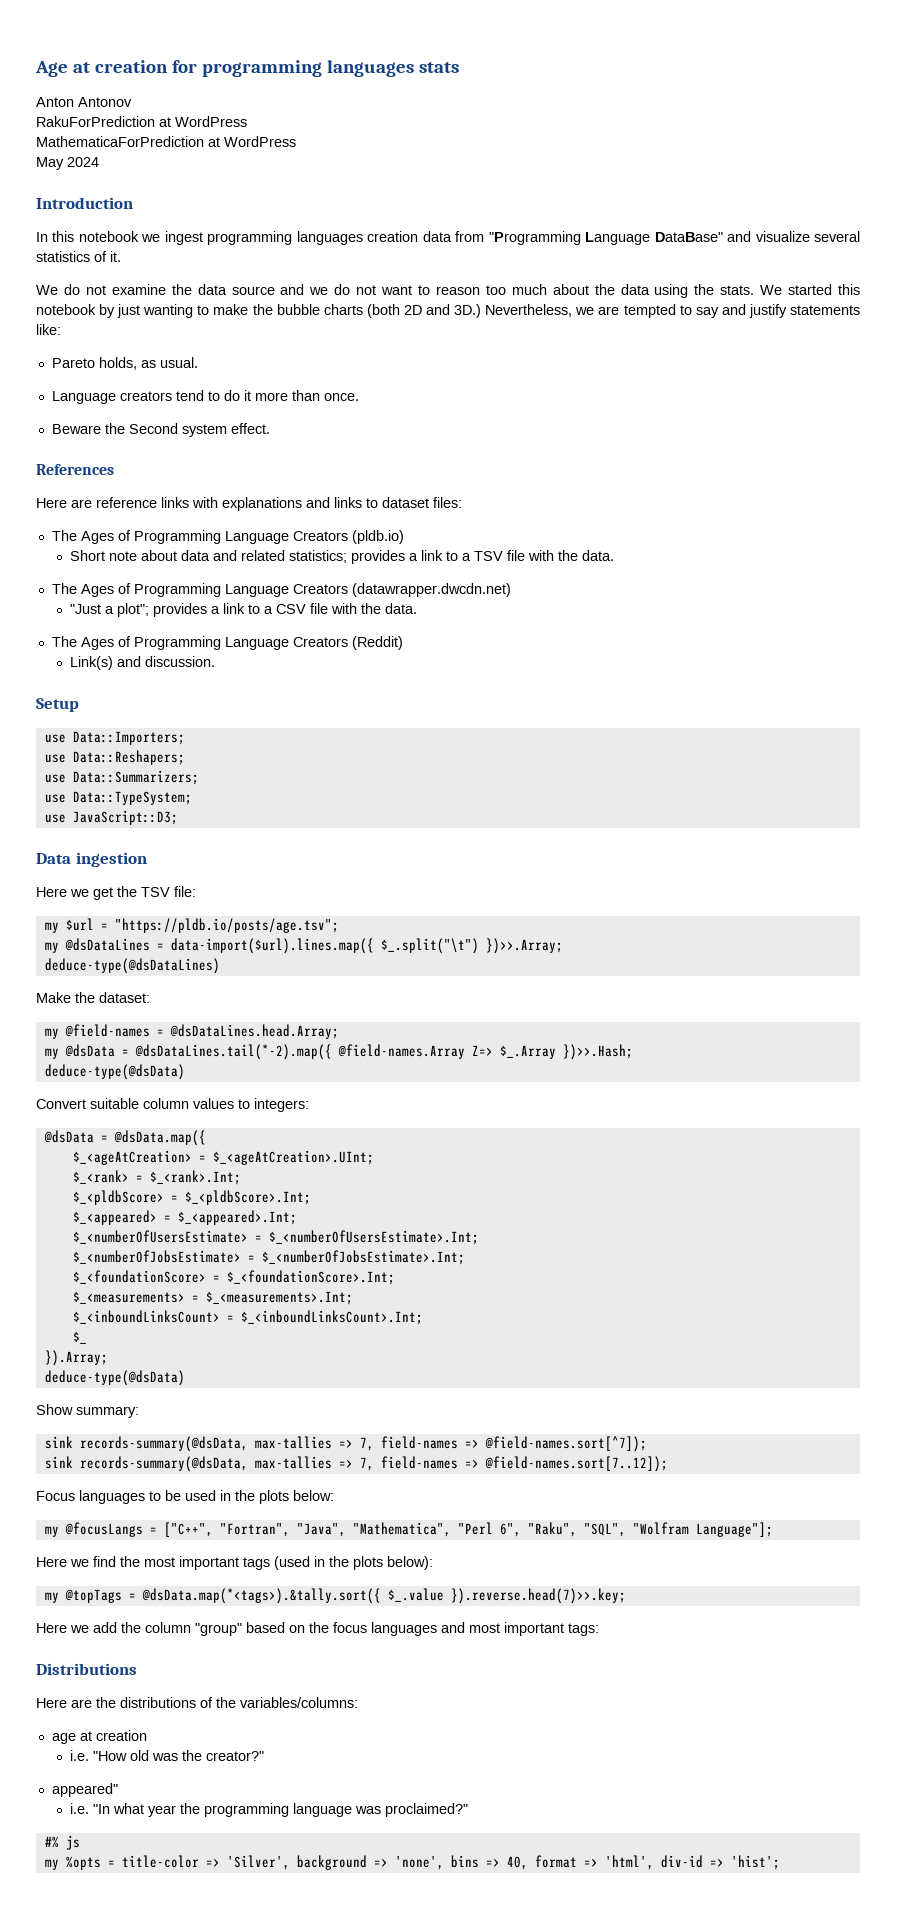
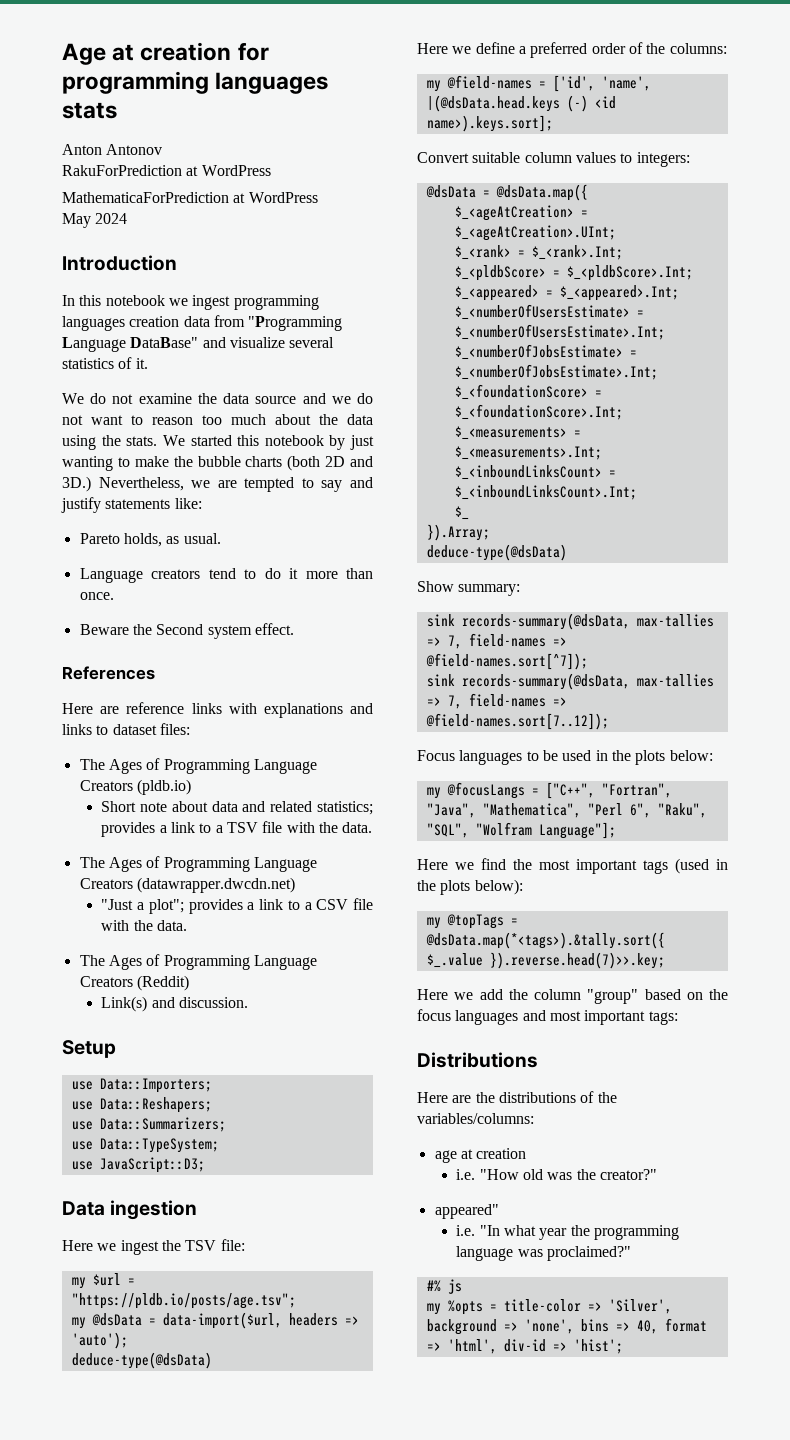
- Here we get the TSV file:
+ Here we ingest the TSV file:
- my @dsDataLines = data-import($url).lines.map({ $_.split("\t") })>>.Array;
- deduce-type(@dsDataLines)
- Make the dataset:
- my @field-names = @dsDataLines.head.Array;
- my @dsData = @dsDataLines.tail(*-2).map({ @field-names.Array Z=> $_.Array })>>.Hash;
+ my @dsData = data-import($url, headers => 'auto');
  deduce-type(@dsData)
+ Here we define a preferred order of the columns:
+ my @field-names = ['id', 'name', |(@dsData.head.keys (-) <id name>).keys.sort];

